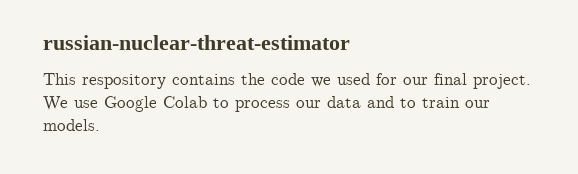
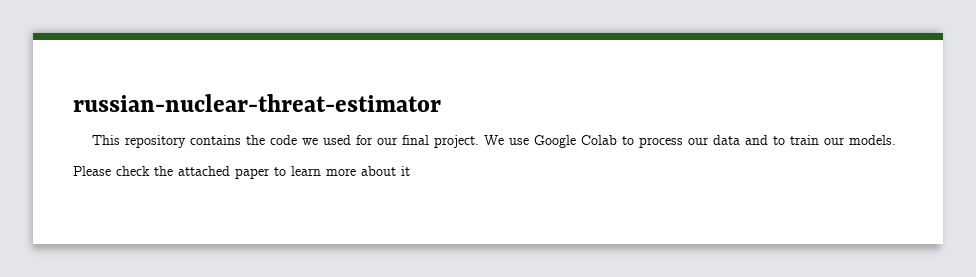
- This respository contains the code we used for our final project.
+ This repository contains the code we used for our final project.
+ Please check the attached paper to learn more about it

